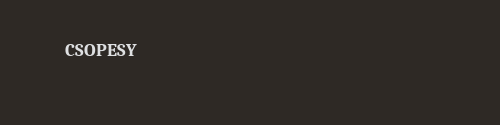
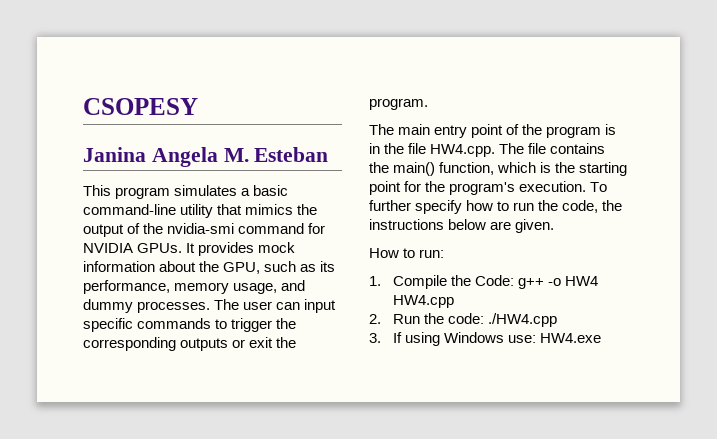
+ Janina Angela M. Esteban
+ This program simulates a basic command-line utility that mimics the output of the nvidia-smi command for NVIDIA GPUs. It provides mock information about the GPU, such as its performance, memory usage, and dummy processes. The user can input specific commands to trigger the corresponding outputs or exit the program.
+ The main entry point of the program is in the file HW4.cpp. The file contains the main() function, which is the starting point for the program's execution. To further specify how to run the code, the instructions below are given.
+ How to run:
+ 1. Compile the Code: g++ -o HW4 HW4.cpp
+ 2. Run the code: ./HW4.cpp
+ 3. If using Windows use: HW4.exe

